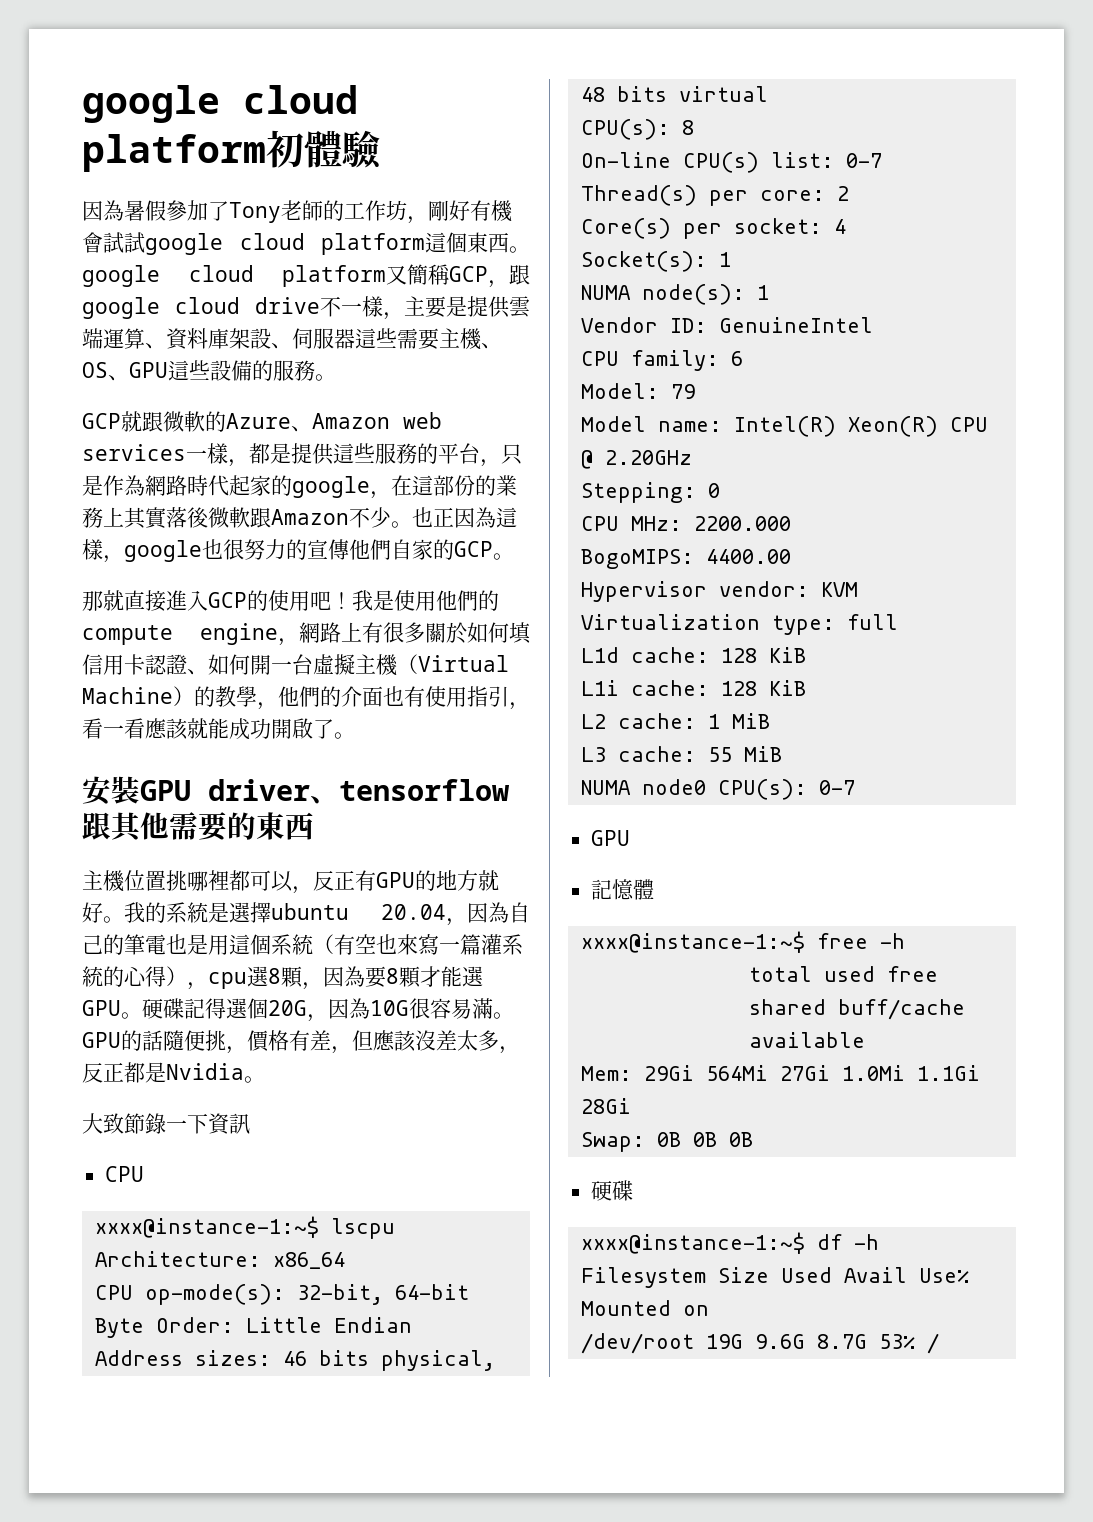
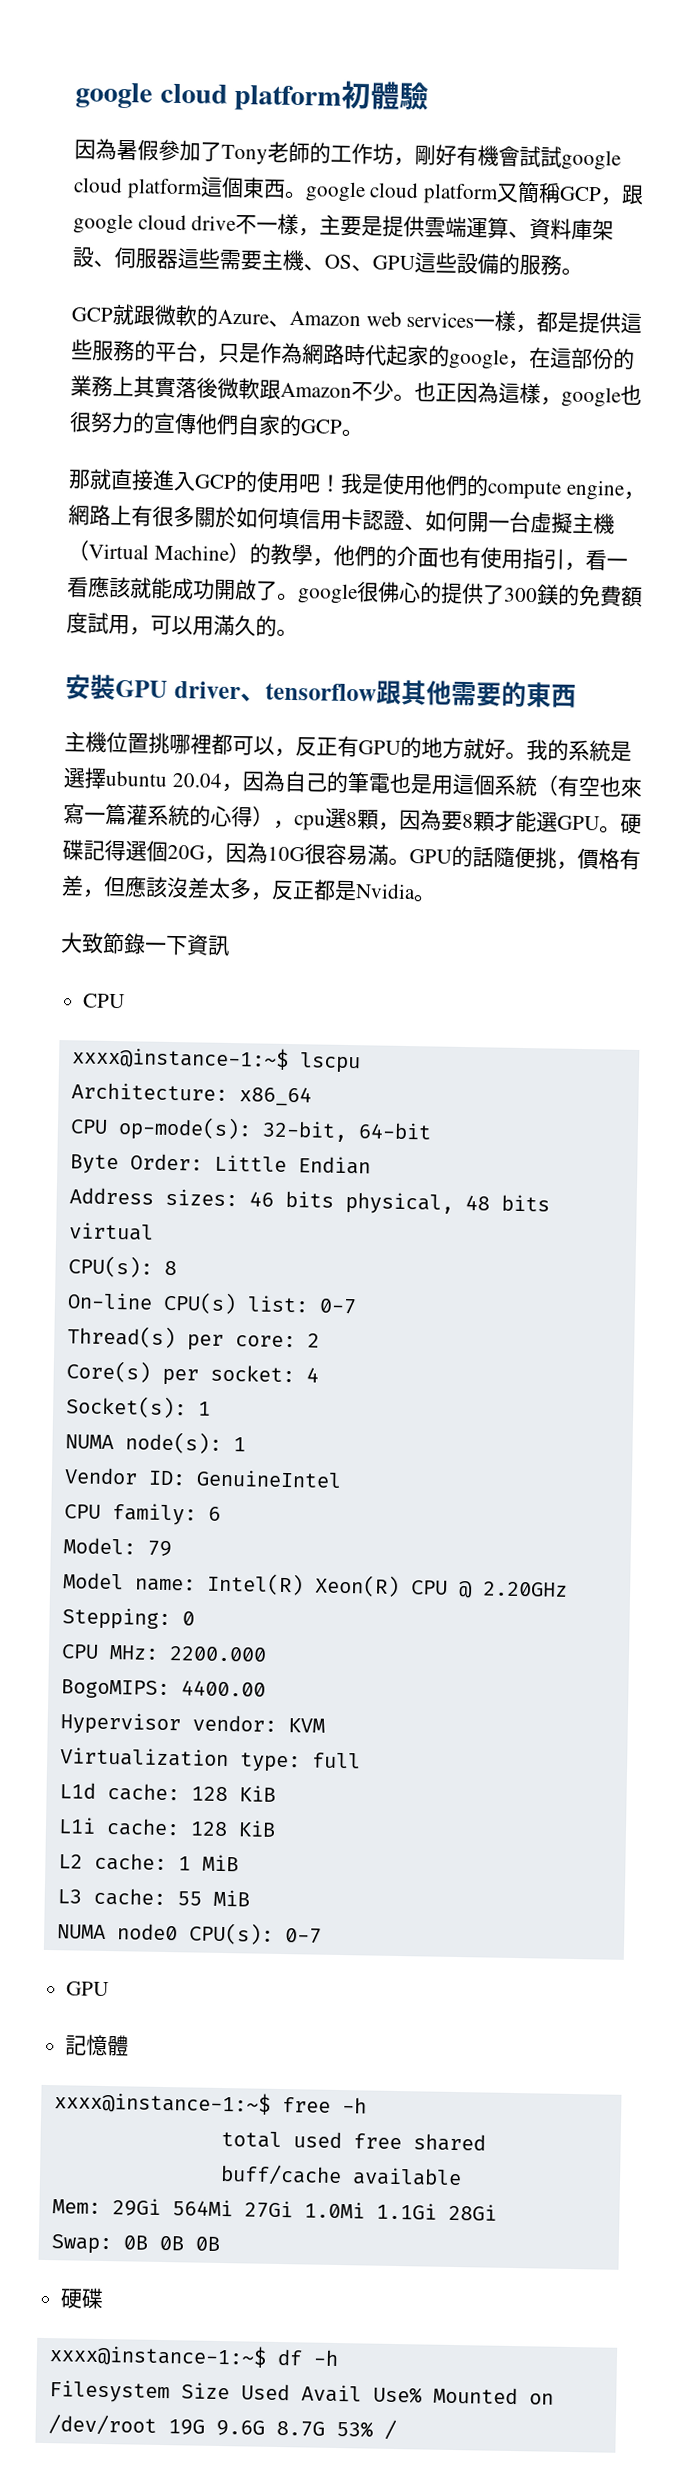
- 我是使用他們的compute engine，網路上有很多關於如何填信用卡認證、如何開一台虛擬主機（Virtual Machine）的教學，他們的介面也有使用指引，看一看應該就能成功開啟了。
+ 我是使用他們的compute engine，網路上有很多關於如何填信用卡認證、如何開一台虛擬主機（Virtual Machine）的教學，他們的介面也有使用指引，看一看應該就能成功開啟了。google很佛心的提供了300鎂的免費額度試用，可以用滿久的。

